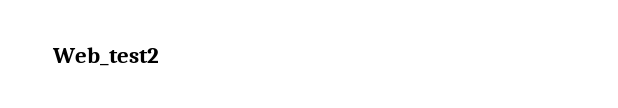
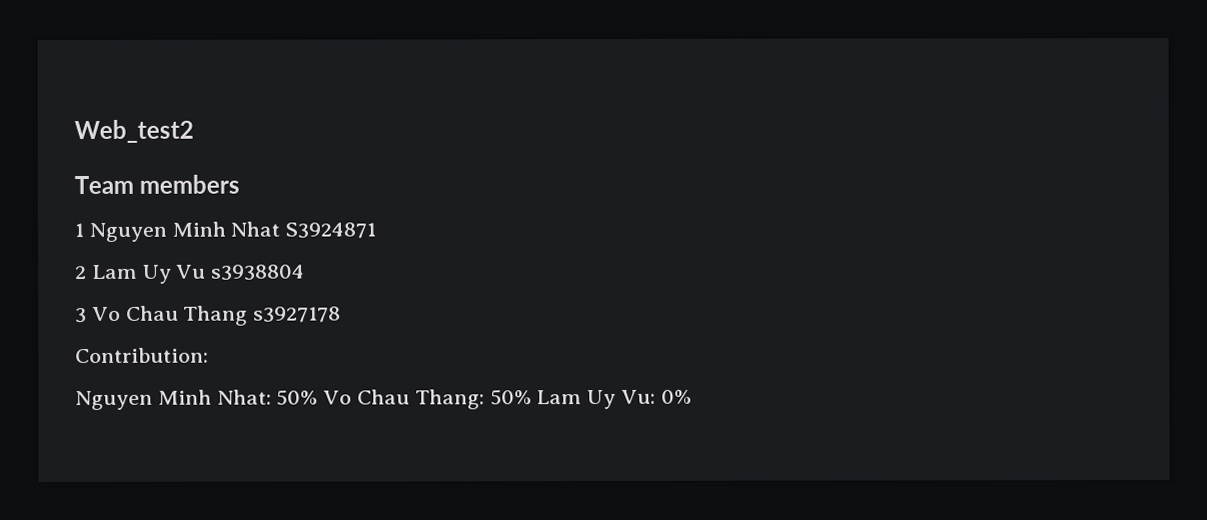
+ Team members
+ 1 Nguyen Minh Nhat S3924871
+ 2 Lam Uy Vu s3938804
+ 3 Vo Chau Thang s3927178
+ Contribution:
+ Nguyen Minh Nhat: 50% Vo Chau Thang: 50% Lam Uy Vu: 0%

